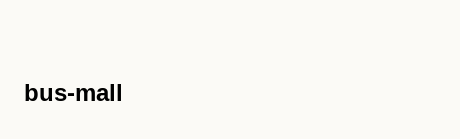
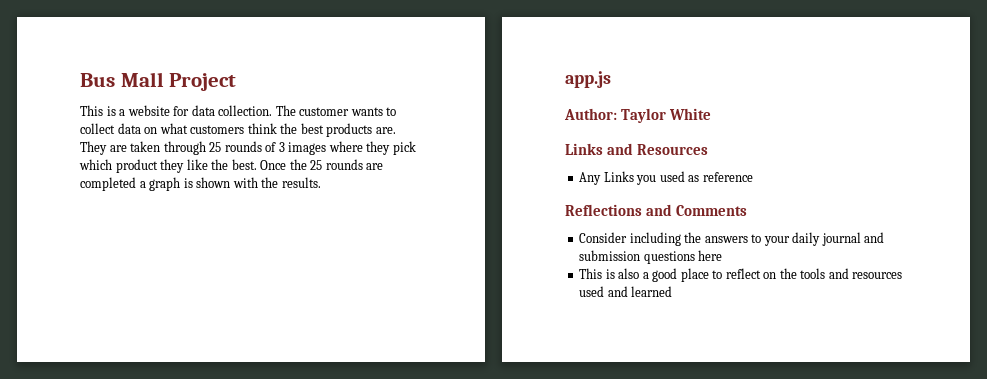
- bus-mall
+ Bus Mall Project
+ This is a website for data collection. The customer wants to collect data on what customers think the best products are. They are taken through 25 rounds of 3 images where they pick which product they like the best. Once the 25 rounds are completed a graph is shown with the results.
+ app.js
+ Author: Taylor White
+ Links and Resources
+ Any Links you used as reference
+ Reflections and Comments
+ Consider including the answers to your daily journal and submission questions here
+ This is also a good place to reflect on the tools and resources used and learned

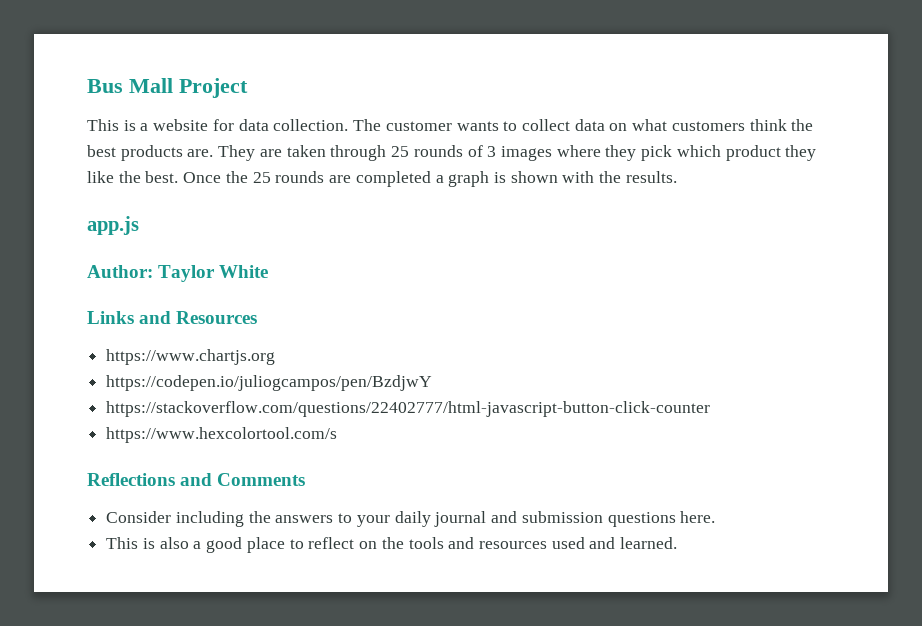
- Any Links you used as reference
+ https://www.chartjs.org
+ https://codepen.io/juliogcampos/pen/BzdjwY
+ https://stackoverflow.com/questions/22402777/html-javascript-button-click-counter
+ https://www.hexcolortool.com/s
- Consider including the answers to your daily journal and submission questions here
+ Consider including the answers to your daily journal and submission questions here.
- This is also a good place to reflect on the tools and resources used and learned
+ This is also a good place to reflect on the tools and resources used and learned.

